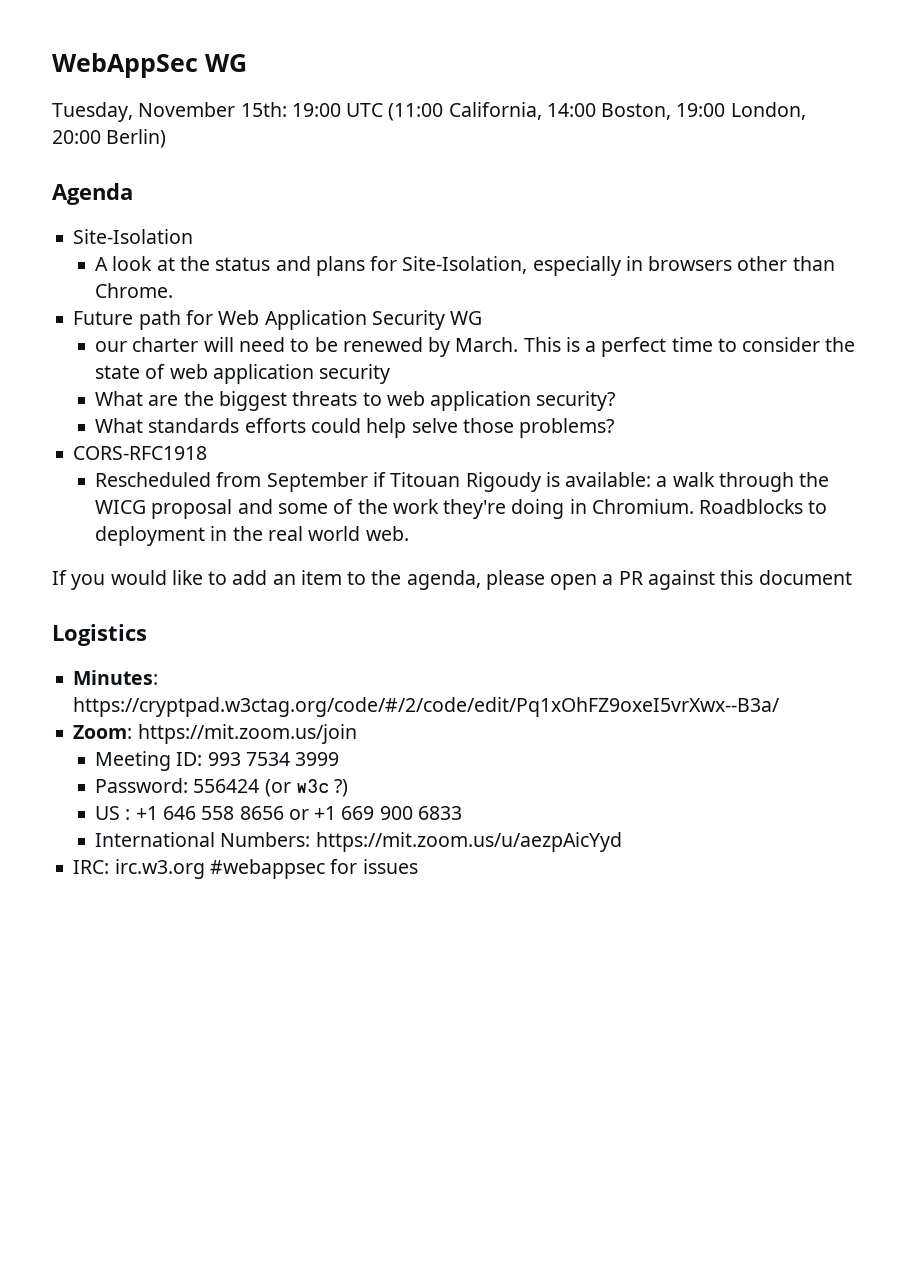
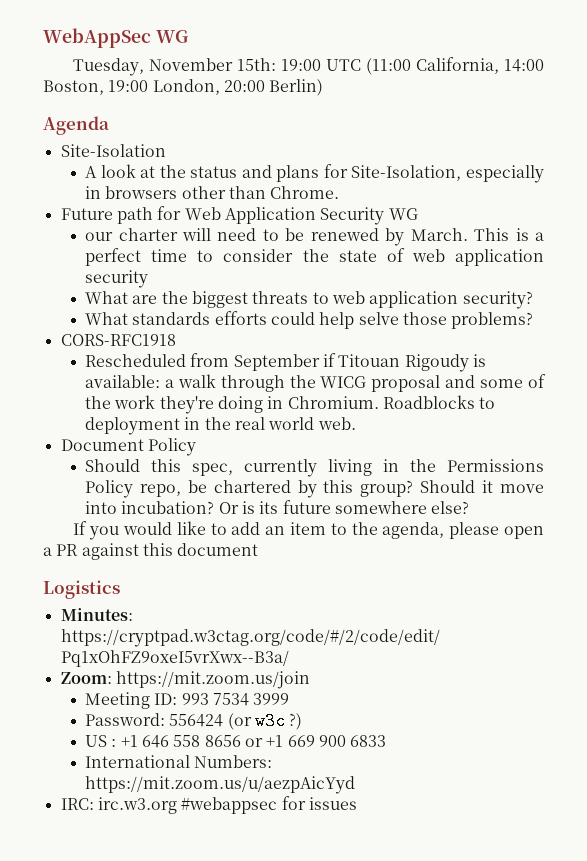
+ Document Policy
+ Should this spec, currently living in the Permissions Policy repo, be chartered by this group? Should it move into incubation? Or is its future somewhere else?

